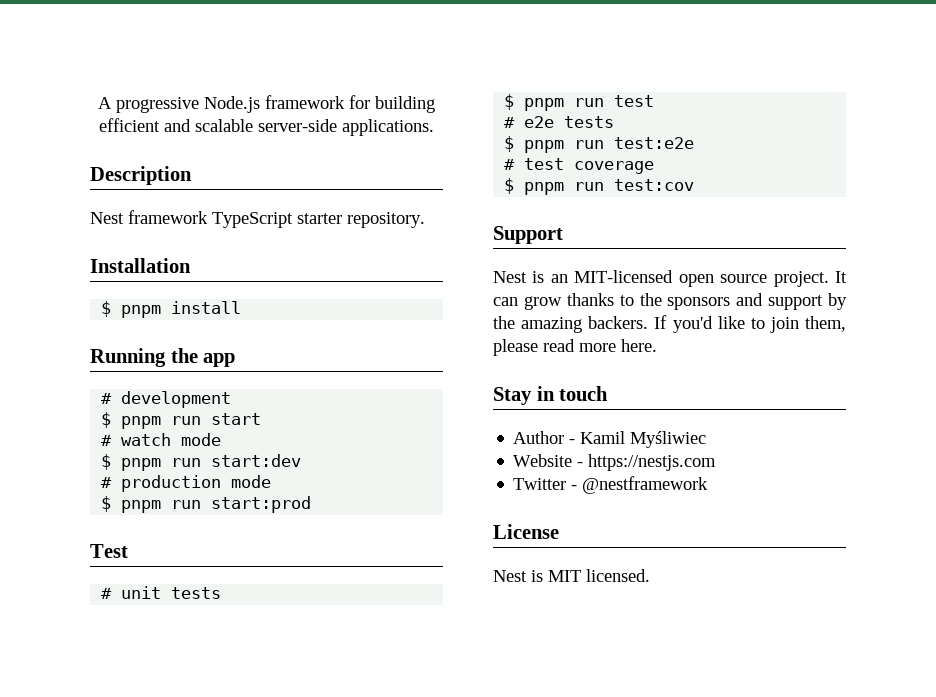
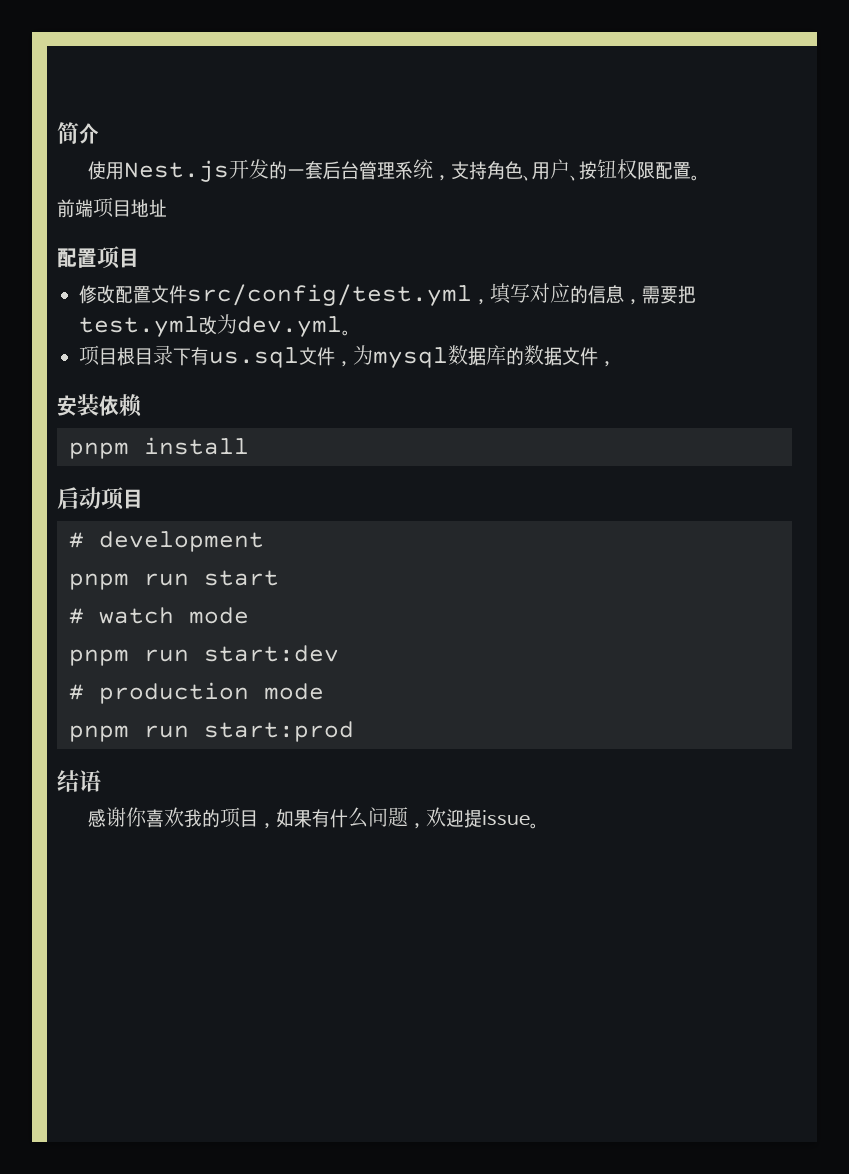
- A progressive Node.js framework for building efficient and scalable server-side applications.
- Description
- Nest framework TypeScript starter repository.
- Installation
- $ pnpm install
+ 简介
+ 使用Nest.js开发的一套后台管理系统，支持角色、用户、按钮权限配置。
+ 前端项目地址
+ 配置项目
+ 修改配置文件src/config/test.yml，填写对应的信息，需要把test.yml改为dev.yml。
+ 项目根目录下有us.sql文件，为mysql数据库的数据文件，
+ 安装依赖
+ pnpm install
- Running the app
+ 启动项目
- $ pnpm run start
+ pnpm run start
- $ pnpm run start:dev
+ pnpm run start:dev
- $ pnpm run start:prod
+ pnpm run start:prod
- Test
- # unit tests
- $ pnpm run test
- # e2e tests
- $ pnpm run test:e2e
- # test coverage
- $ pnpm run test:cov
- Support
- Nest is an MIT-licensed open source project. It can grow thanks to the sponsors and support by the amazing backers. If you'd like to join them, please read more here.
- Stay in touch
- Author - Kamil Myśliwiec
- Website - https://nestjs.com
- Twitter - @nestframework
- License
- Nest is MIT licensed.
+ 结语
+ 感谢你喜欢我的项目，如果有什么问题，欢迎提issue。

